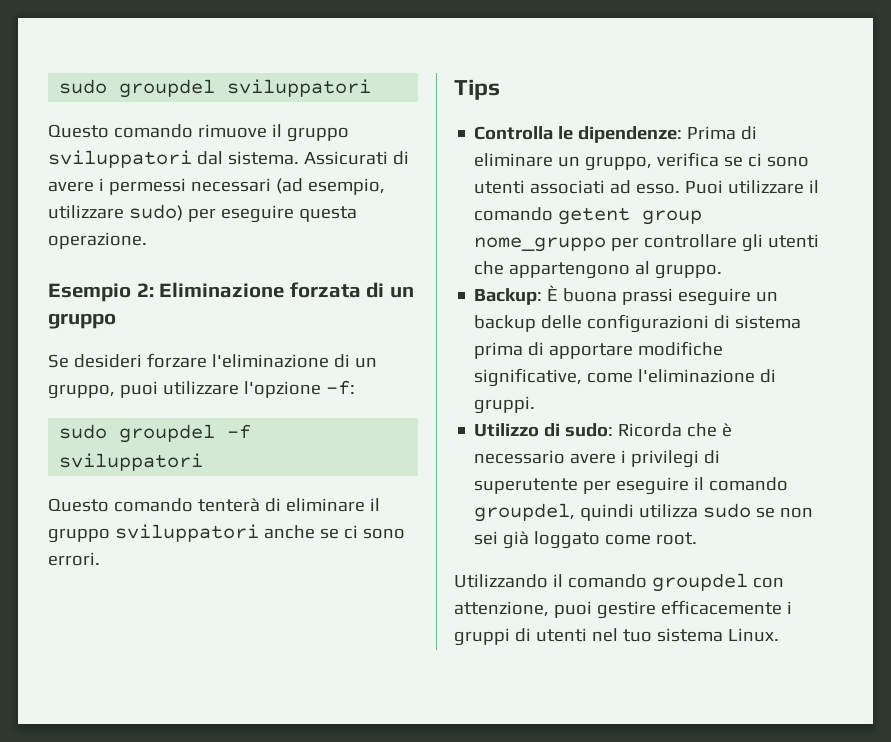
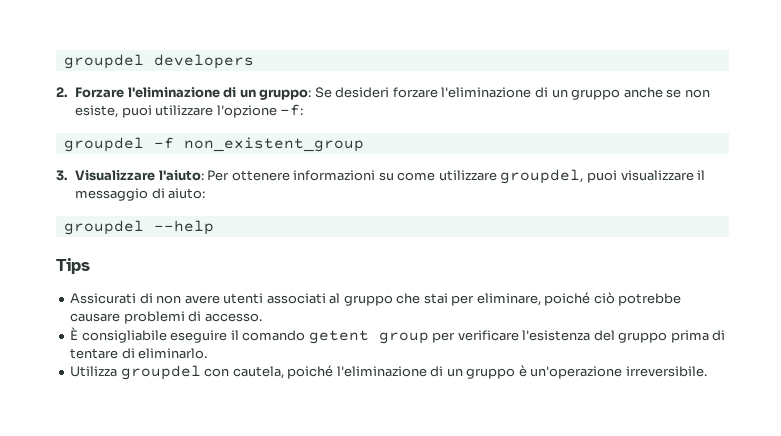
- sudo groupdel sviluppatori
- Questo comando rimuove il gruppo sviluppatori dal sistema. Assicurati di avere i permessi necessari (ad esempio, utilizzare sudo) per eseguire questa operazione.
- Esempio 2: Eliminazione forzata di un gruppo
- Se desideri forzare l'eliminazione di un gruppo, puoi utilizzare l'opzione -f:
+ groupdel developers
+ 2. Forzare l'eliminazione di un gruppo: Se desideri forzare l'eliminazione di un gruppo anche se non esiste, puoi utilizzare l'opzione -f:
- sudo groupdel -f sviluppatori
- Questo comando tenterà di eliminare il gruppo sviluppatori anche se ci sono errori.
+ groupdel -f non_existent_group
+ 3. Visualizzare l'aiuto: Per ottenere informazioni su come utilizzare groupdel, puoi visualizzare il messaggio di aiuto:
+ groupdel --help
  Tips
- Controlla le dipendenze: Prima di eliminare un gruppo, verifica se ci sono utenti associati ad esso. Puoi utilizzare il comando getent group nome_gruppo per controllare gli utenti che appartengono al gruppo.
- Backup: È buona prassi eseguire un backup delle configurazioni di sistema prima di apportare modifiche significative, come l'eliminazione di gruppi.
- Utilizzo di sudo: Ricorda che è necessario avere i privilegi di superutente per eseguire il comando groupdel, quindi utilizza sudo se non sei già loggato come root.
- Utilizzando il comando groupdel con attenzione, puoi gestire efficacemente i gruppi di utenti nel tuo sistema Linux.
+ Assicurati di non avere utenti associati al gruppo che stai per eliminare, poiché ciò potrebbe causare problemi di accesso.
+ È consigliabile eseguire il comando getent group per verificare l'esistenza del gruppo prima di tentare di eliminarlo.
+ Utilizza groupdel con cautela, poiché l'eliminazione di un gruppo è un'operazione irreversibile.

